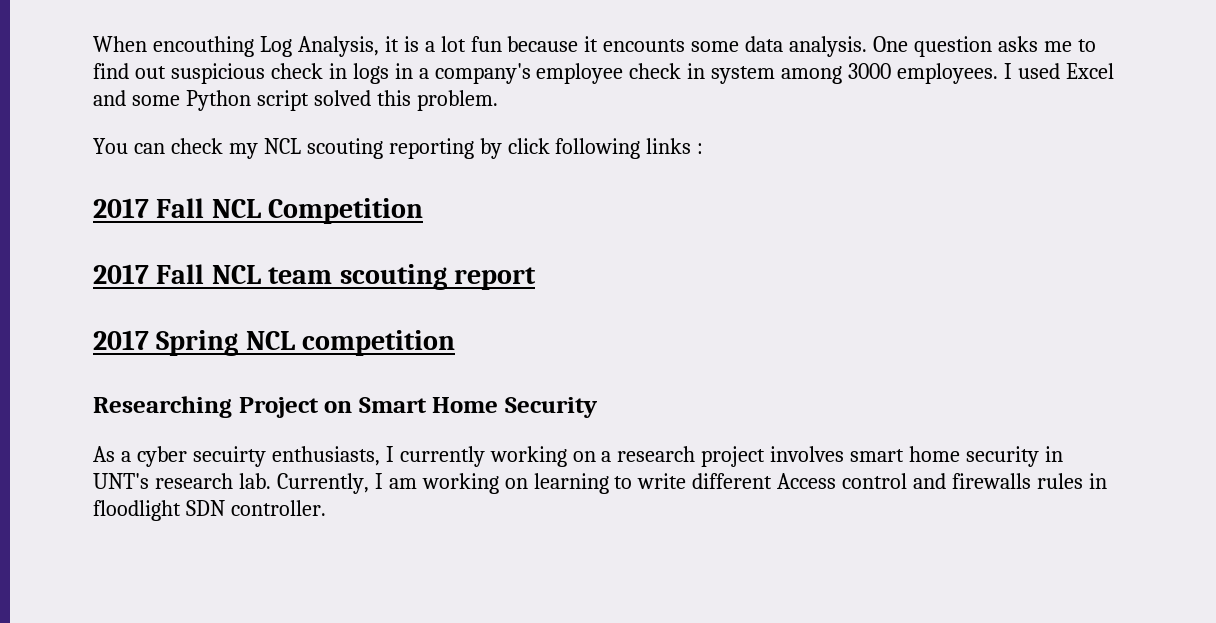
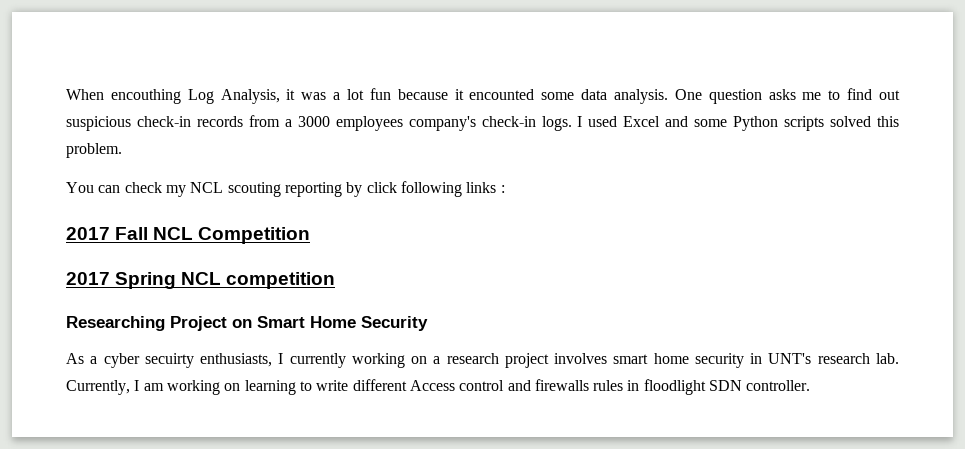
- When encouthing Log Analysis, it is a lot fun because it encounts some data analysis.
+ When encouthing Log Analysis, it was a lot fun because it encounted some data analysis.
- One question asks me to find out suspicious check in logs in a company's employee check in system among 3000 employees.
+ One question asks me to find out suspicious check-in records from a 3000 employees company's check-in logs.
- I used Excel and some Python script solved this problem.
+ I used Excel and some Python scripts solved this problem.
- 2017 Fall NCL team scouting report

